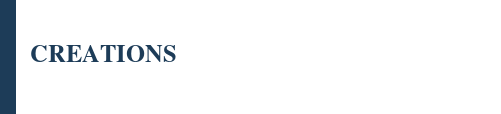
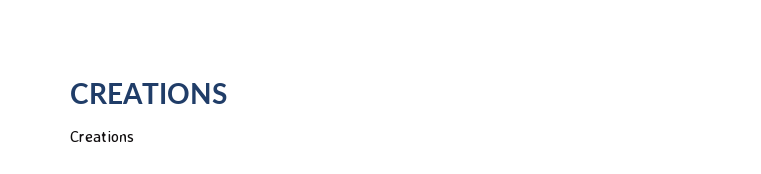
+ Creations

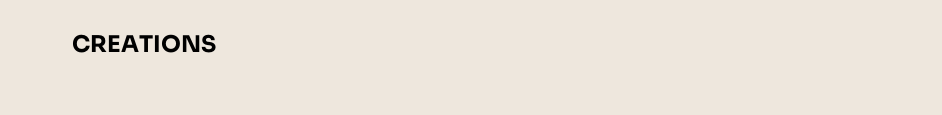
- Creations

